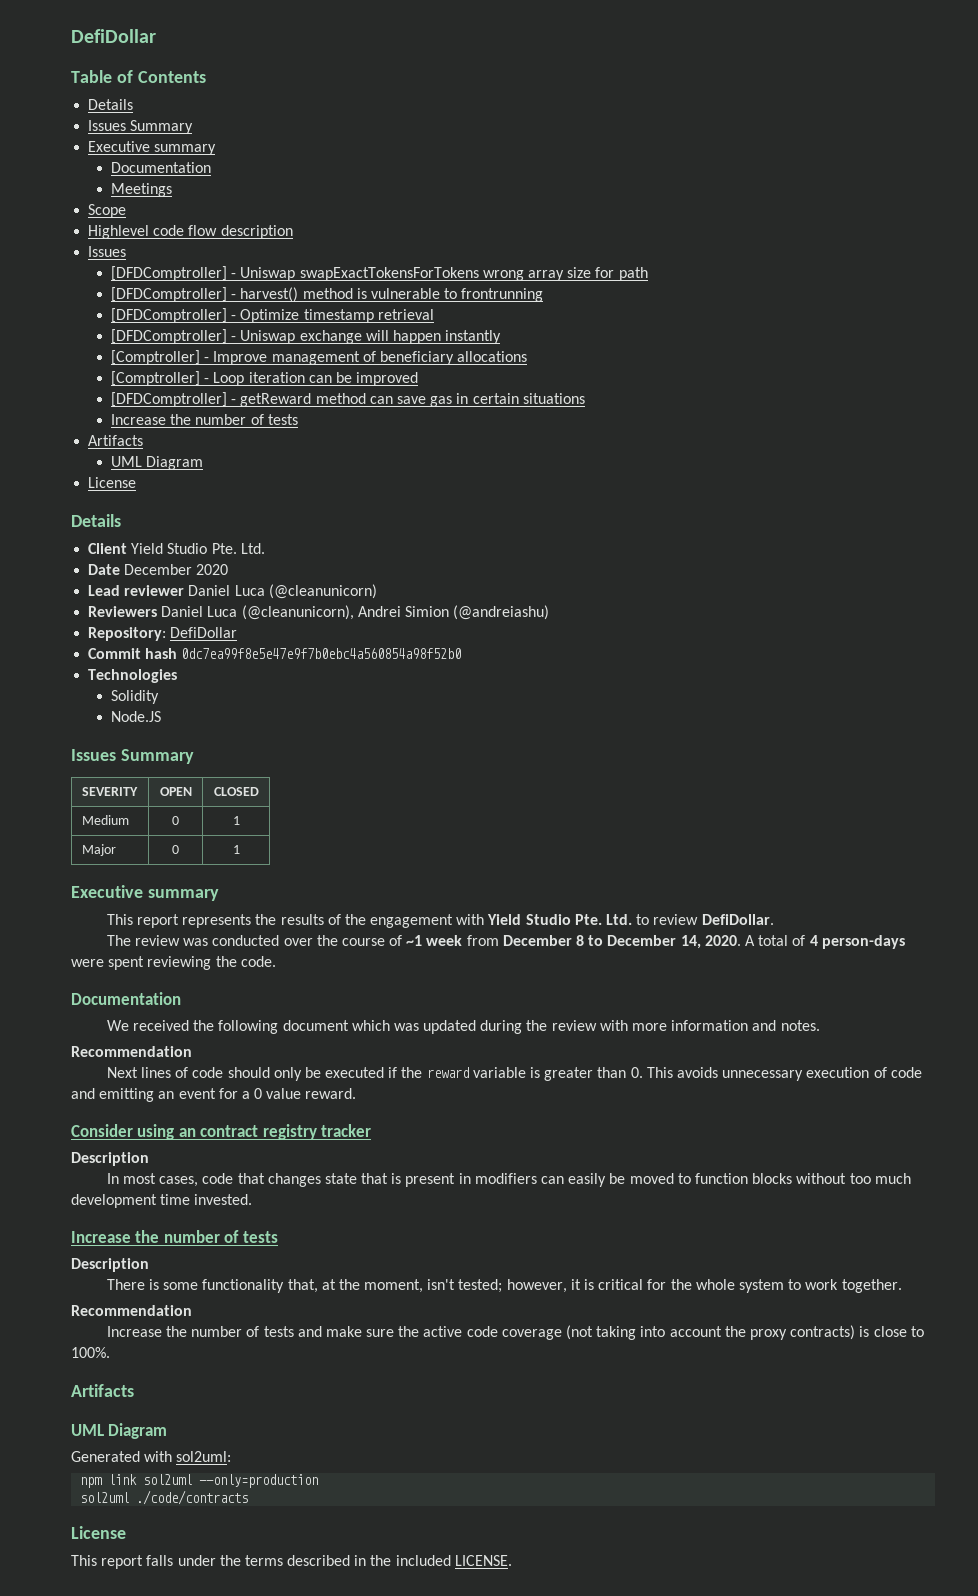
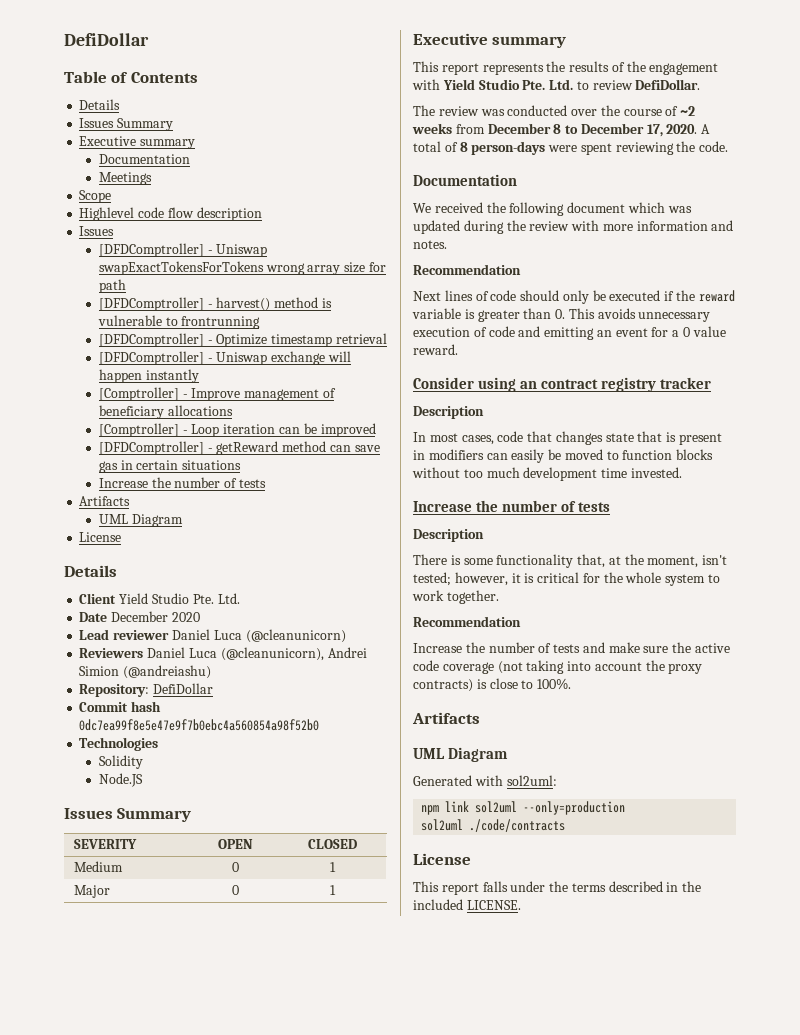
- The review was conducted over the course of ~1 week from December 8 to December 14, 2020.
+ The review was conducted over the course of ~2 weeks from December 8 to December 17, 2020.
- A total of 4 person-days were spent reviewing the code.
+ A total of 8 person-days were spent reviewing the code.

